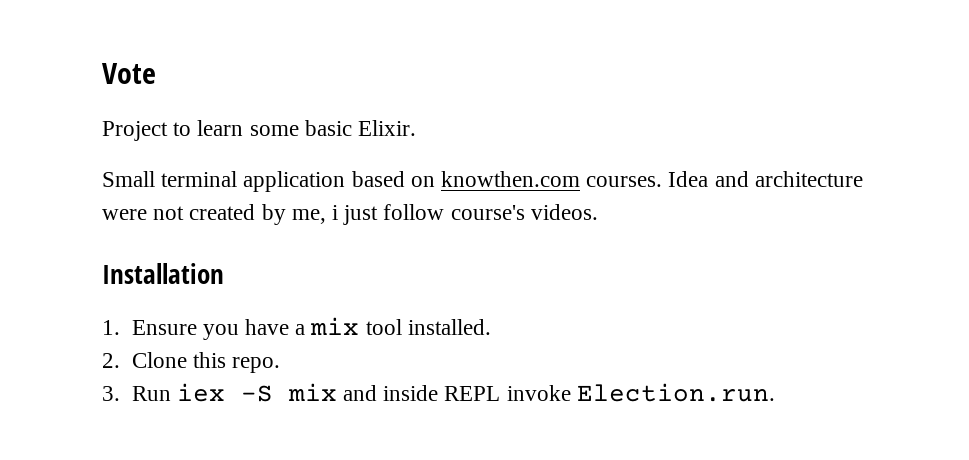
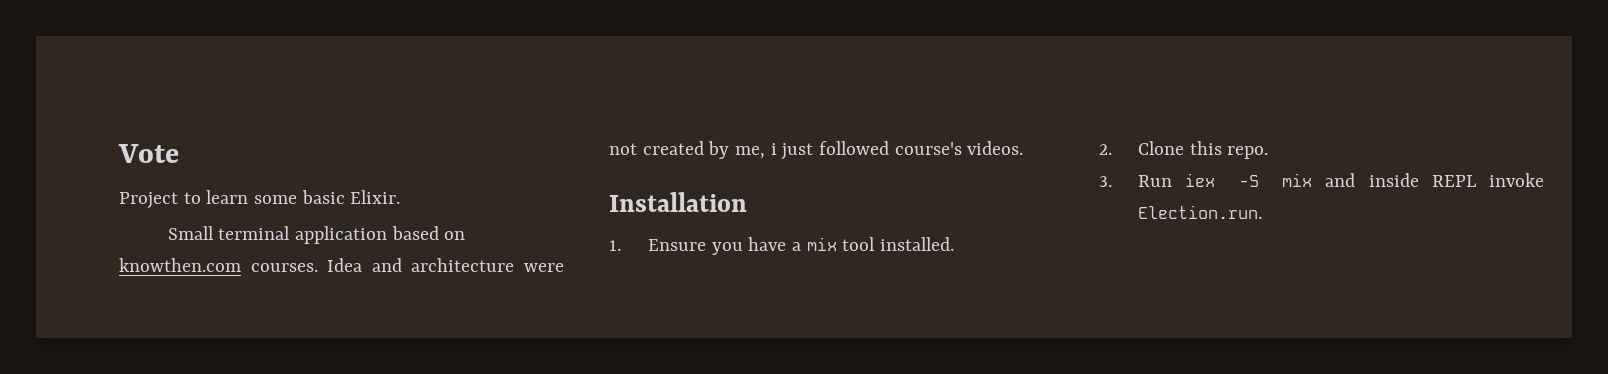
- Idea and architecture were not created by me, i just follow course's videos.
+ Idea and architecture were not created by me, i just followed course's videos.

